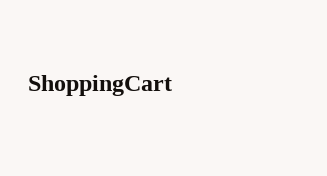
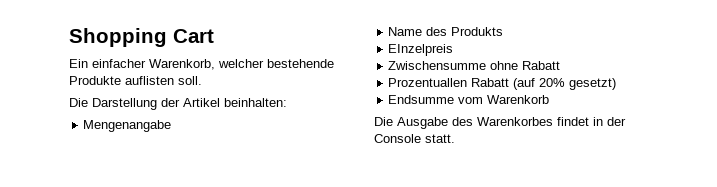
- ShoppingCart
+ Shopping Cart
+ Ein einfacher Warenkorb, welcher bestehende Produkte auflisten soll.
+ Die Darstellung der Artikel beinhalten:
+ Mengenangabe
+ Name des Produkts
+ EInzelpreis
+ Zwischensumme ohne Rabatt
+ Prozentuallen Rabatt (auf 20% gesetzt)
+ Endsumme vom Warenkorb
+ Die Ausgabe des Warenkorbes findet in der Console statt.

